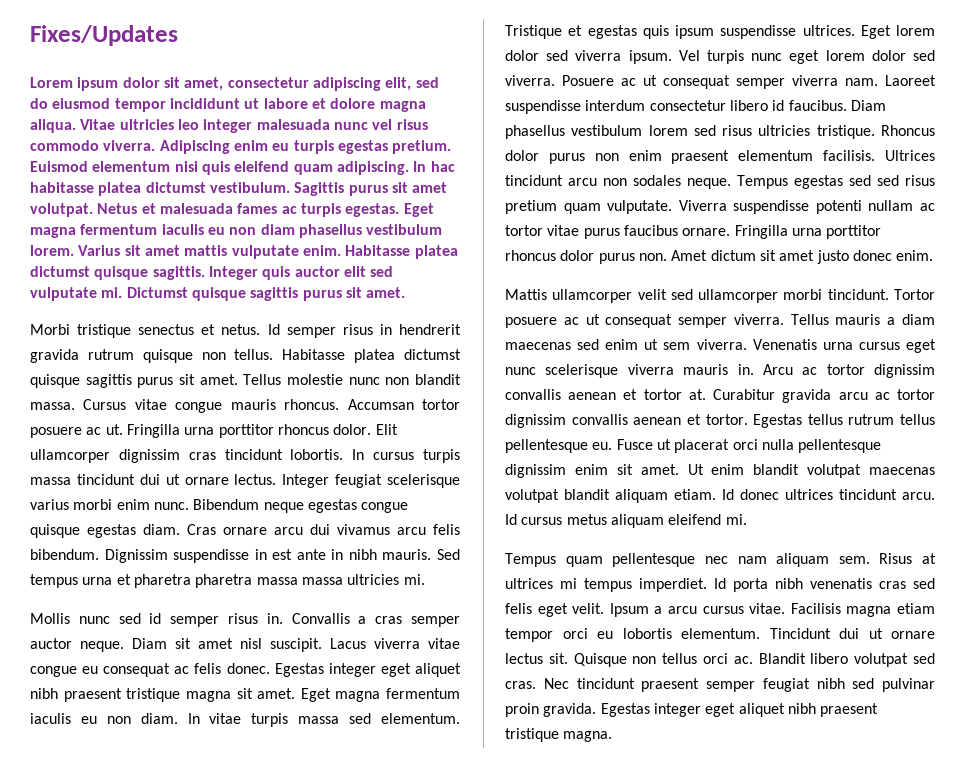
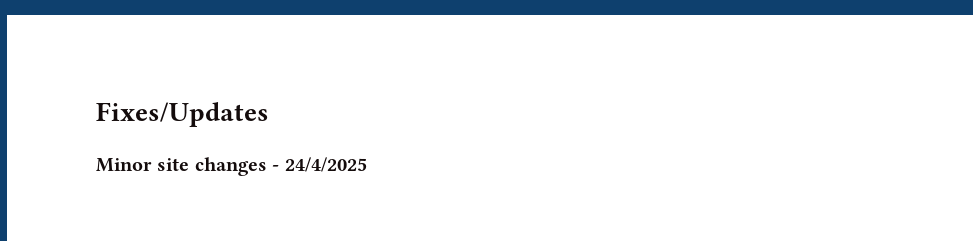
- Lorem ipsum dolor sit amet, consectetur adipiscing elit, sed do eiusmod tempor incididunt ut labore et dolore magna aliqua. Vitae ultricies leo integer malesuada nunc vel risus commodo viverra. Adipiscing enim eu turpis egestas pretium. Euismod elementum nisi quis eleifend quam adipiscing. In hac habitasse platea dictumst vestibulum. Sagittis purus sit amet volutpat. Netus et malesuada fames ac turpis egestas. Eget magna fermentum iaculis eu non diam phasellus vestibulum lorem. Varius sit amet mattis vulputate enim. Habitasse platea dictumst quisque sagittis. Integer quis auctor elit sed vulputate mi. Dictumst quisque sagittis purus sit amet.
- Morbi tristique senectus et netus. Id semper risus in hendrerit gravida rutrum quisque non tellus. Habitasse platea dictumst quisque sagittis purus sit amet. Tellus molestie nunc non blandit massa. Cursus vitae congue mauris rhoncus. Accumsan tortor posuere ac ut. Fringilla urna porttitor rhoncus dolor. Elit ullamcorper dignissim cras tincidunt lobortis. In cursus turpis massa tincidunt dui ut ornare lectus. Integer feugiat scelerisque varius morbi enim nunc. Bibendum neque egestas congue quisque egestas diam. Cras ornare arcu dui vivamus arcu felis bibendum. Dignissim suspendisse in est ante in nibh mauris. Sed tempus urna et pharetra pharetra massa massa ultricies mi.
- Mollis nunc sed id semper risus in. Convallis a cras semper auctor neque. Diam sit amet nisl suscipit. Lacus viverra vitae congue eu consequat ac felis donec. Egestas integer eget aliquet nibh praesent tristique magna sit amet. Eget magna fermentum iaculis eu non diam. In vitae turpis massa sed elementum. Tristique et egestas quis ipsum suspendisse ultrices. Eget lorem dolor sed viverra ipsum. Vel turpis nunc eget lorem dolor sed viverra. Posuere ac ut consequat semper viverra nam. Laoreet suspendisse interdum consectetur libero id faucibus. Diam phasellus vestibulum lorem sed risus ultricies tristique. Rhoncus dolor purus non enim praesent elementum facilisis. Ultrices tincidunt arcu non sodales neque. Tempus egestas sed sed risus pretium quam vulputate. Viverra suspendisse potenti nullam ac tortor vitae purus faucibus ornare. Fringilla urna porttitor rhoncus dolor purus non. Amet dictum sit amet justo donec enim.
- Mattis ullamcorper velit sed ullamcorper morbi tincidunt. Tortor posuere ac ut consequat semper viverra. Tellus mauris a diam maecenas sed enim ut sem viverra. Venenatis urna cursus eget nunc scelerisque viverra mauris in. Arcu ac tortor dignissim convallis aenean et tortor at. Curabitur gravida arcu ac tortor dignissim convallis aenean et tortor. Egestas tellus rutrum tellus pellentesque eu. Fusce ut placerat orci nulla pellentesque dignissim enim sit amet. Ut enim blandit volutpat maecenas volutpat blandit aliquam etiam. Id donec ultrices tincidunt arcu. Id cursus metus aliquam eleifend mi.
- Tempus quam pellentesque nec nam aliquam sem. Risus at ultrices mi tempus imperdiet. Id porta nibh venenatis cras sed felis eget velit. Ipsum a arcu cursus vitae. Facilisis magna etiam tempor orci eu lobortis elementum. Tincidunt dui ut ornare lectus sit. Quisque non tellus orci ac. Blandit libero volutpat sed cras. Nec tincidunt praesent semper feugiat nibh sed pulvinar proin gravida. Egestas integer eget aliquet nibh praesent tristique magna.
+ Minor site changes - 24/4/2025

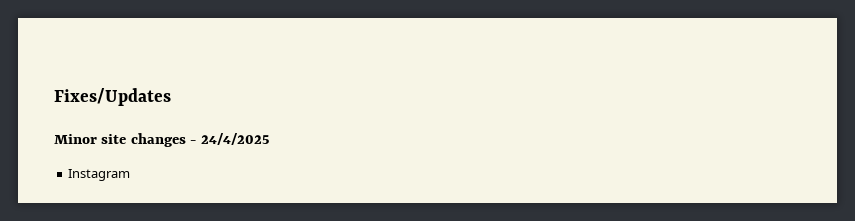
+ Instagram

